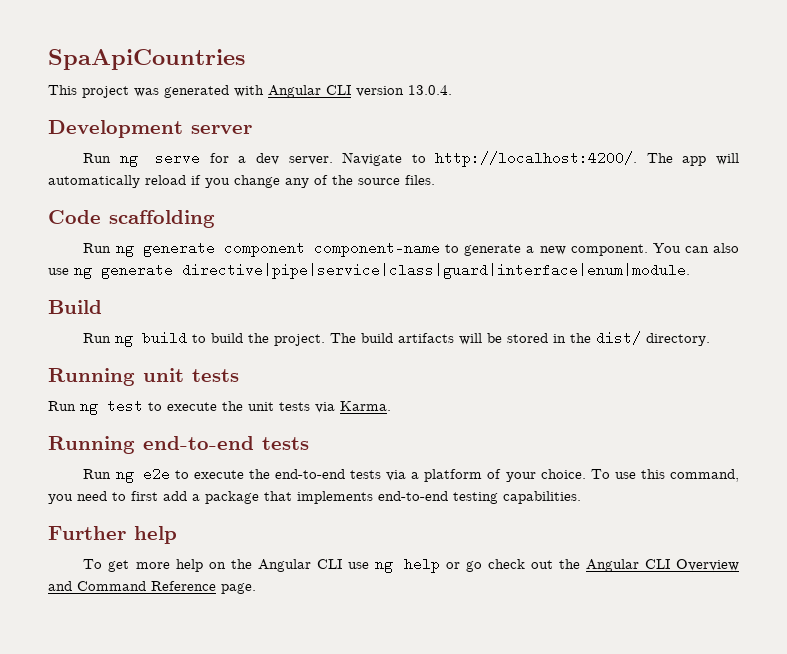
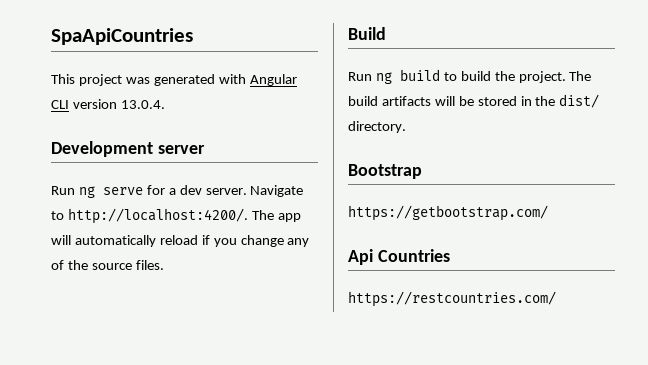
- Code scaffolding
- Run ng generate component component-name to generate a new component. You can also use ng generate directive|pipe|service|class|guard|interface|enum|module.
- Running unit tests
- Run ng test to execute the unit tests via Karma.
- Running end-to-end tests
- Run ng e2e to execute the end-to-end tests via a platform of your choice. To use this command, you need to first add a package that implements end-to-end testing capabilities.
- Further help
- To get more help on the Angular CLI use ng help or go check out the Angular CLI Overview and Command Reference page.
+ Bootstrap
+ https://getbootstrap.com/
+ Api Countries
+ https://restcountries.com/

